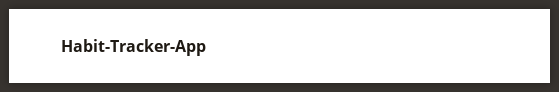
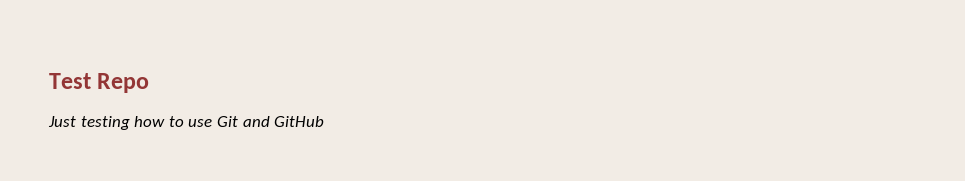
- Habit-Tracker-App
+ Test Repo
+ Just testing how to use Git and GitHub

